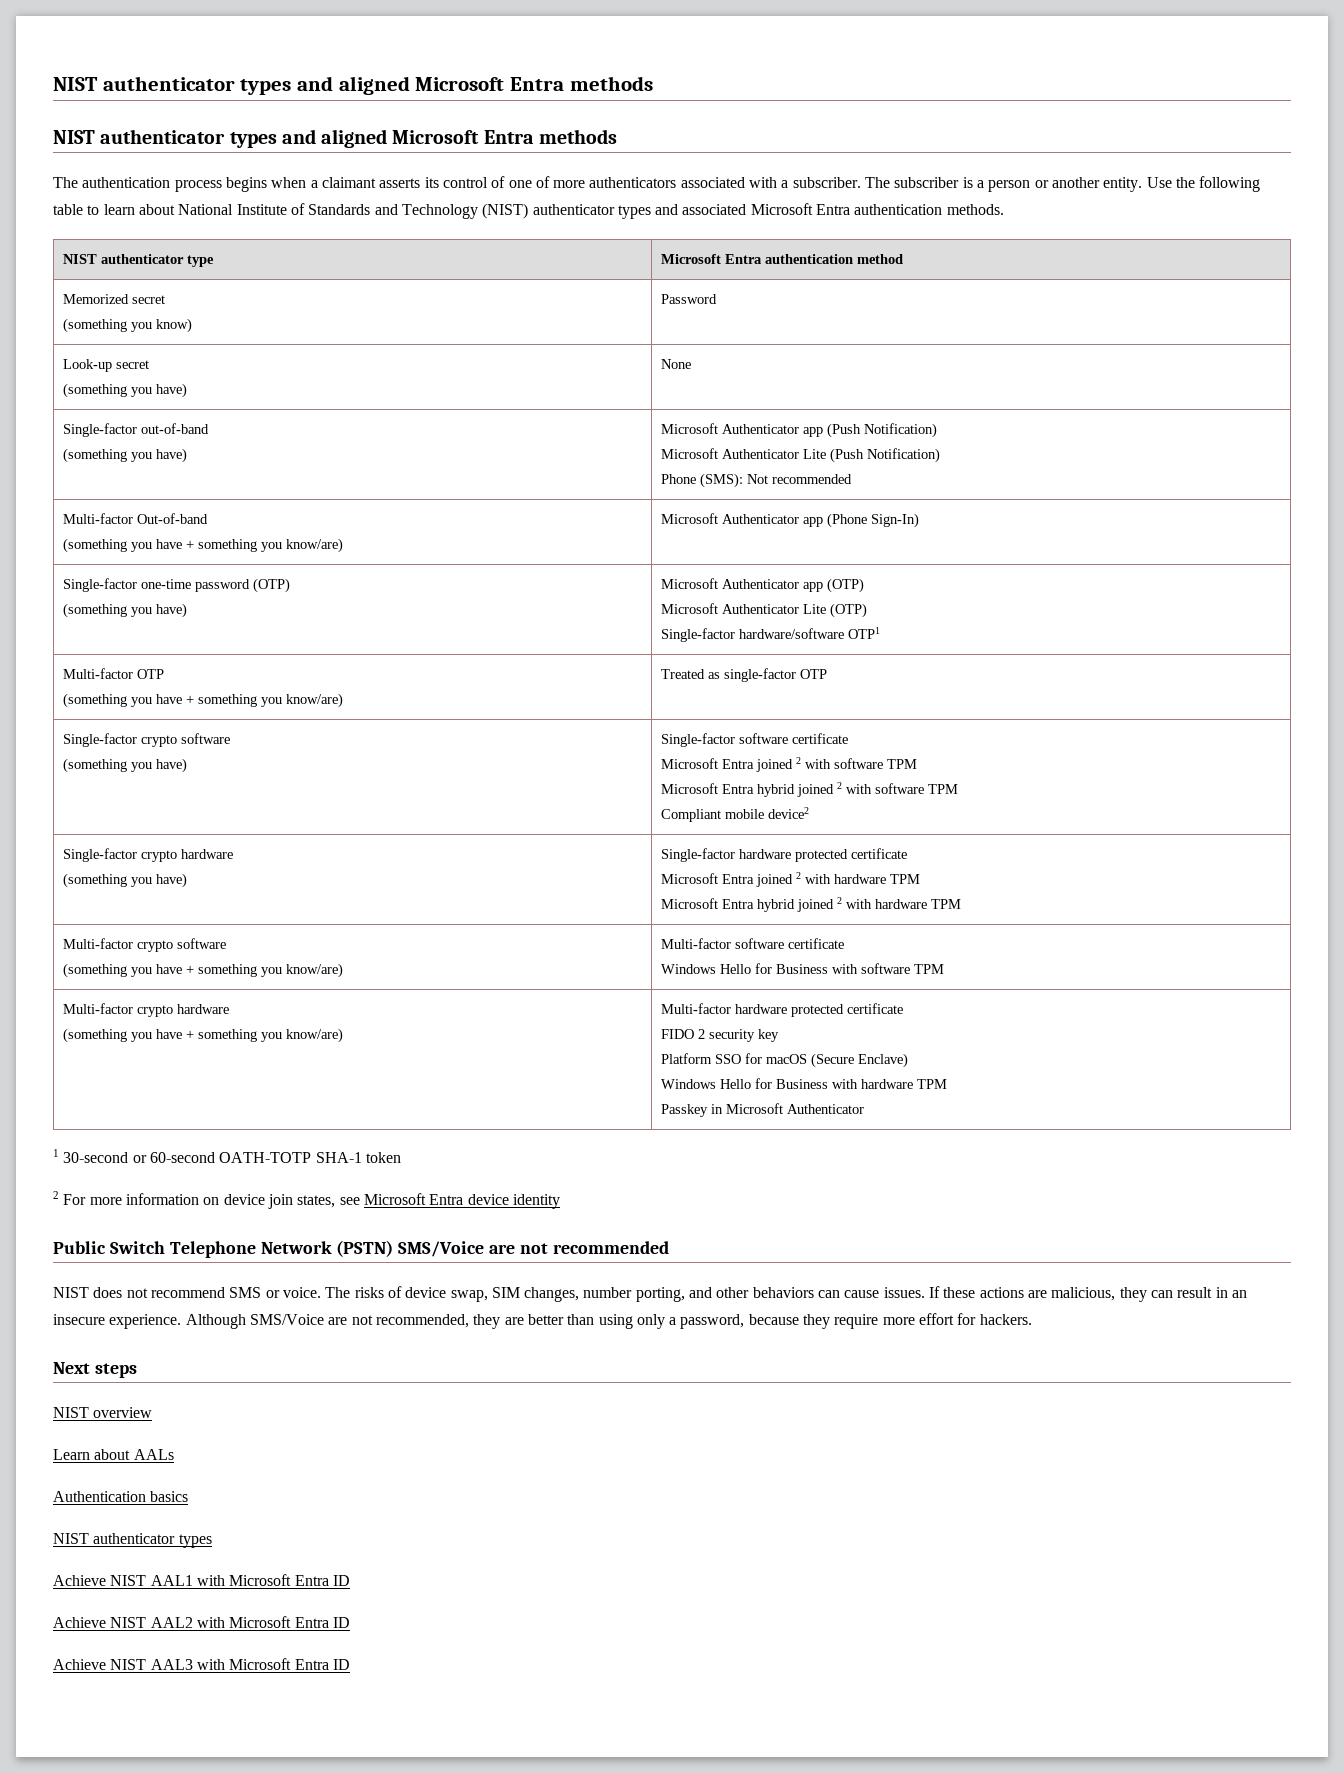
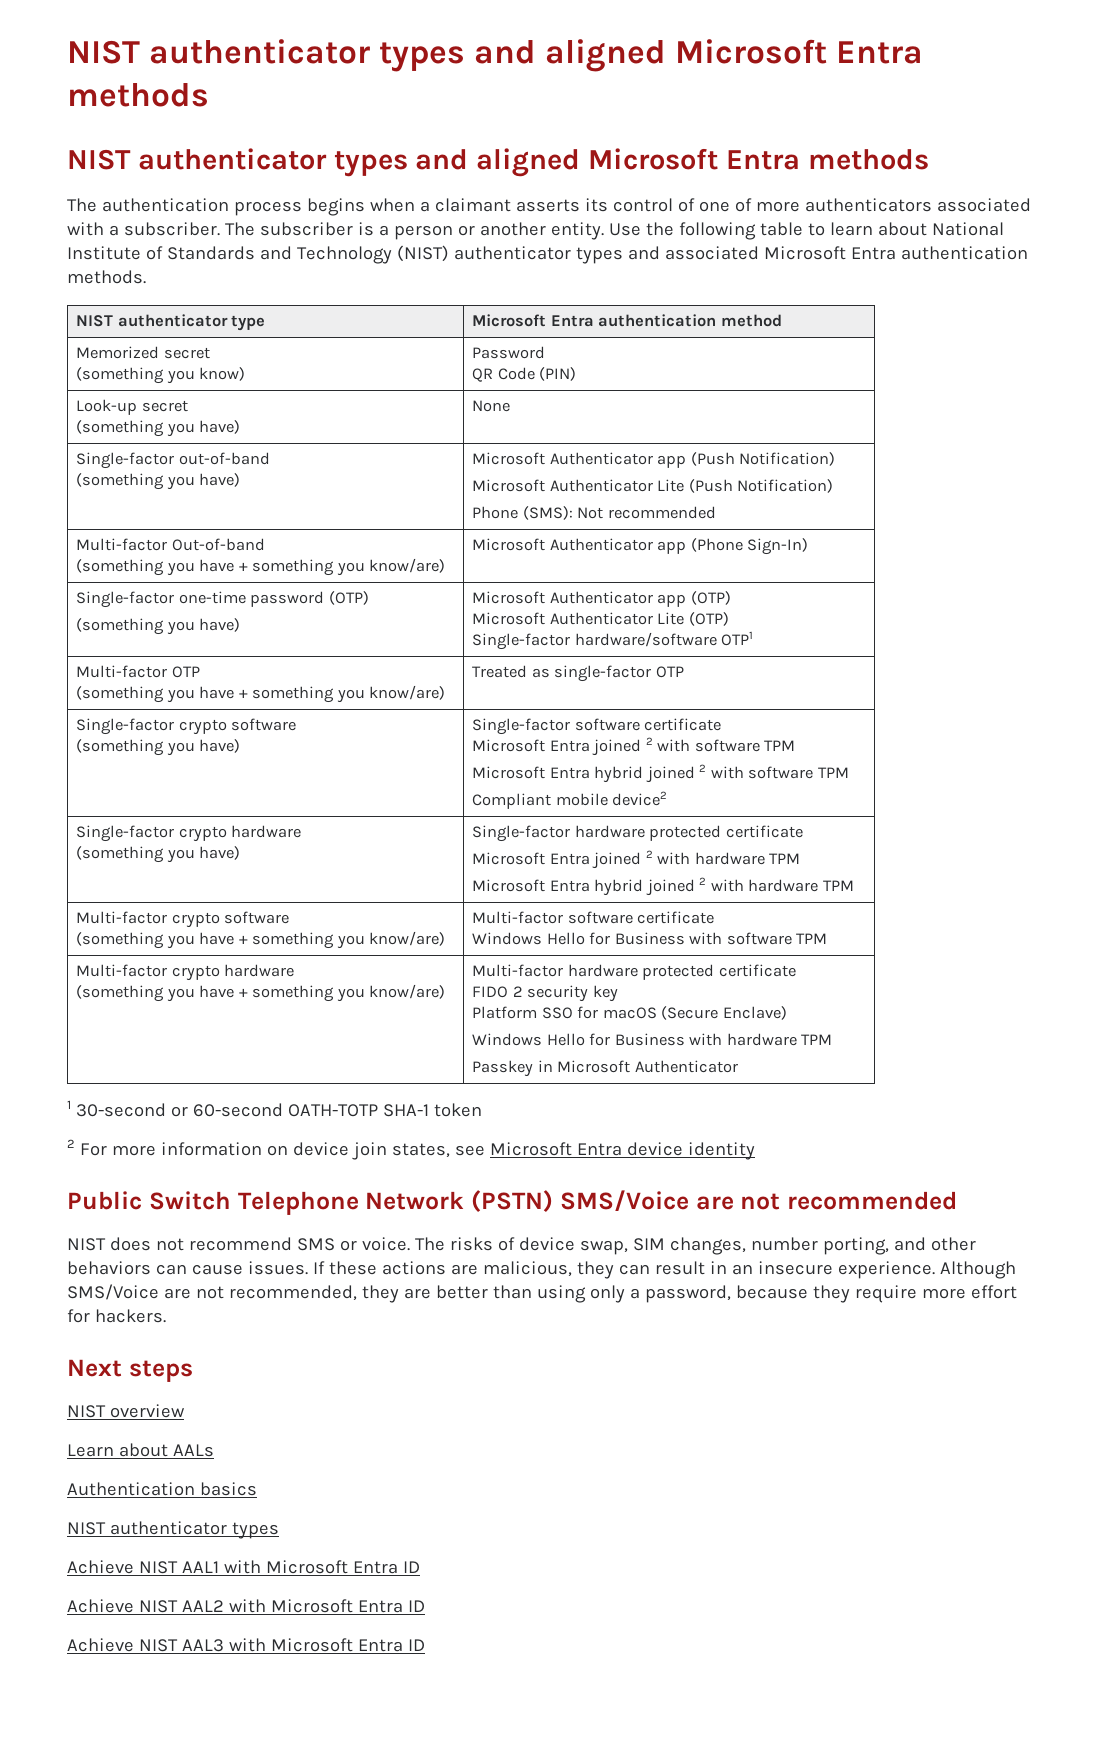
  Memorized secret
  (something you know) | Password
+ QR Code (PIN)

